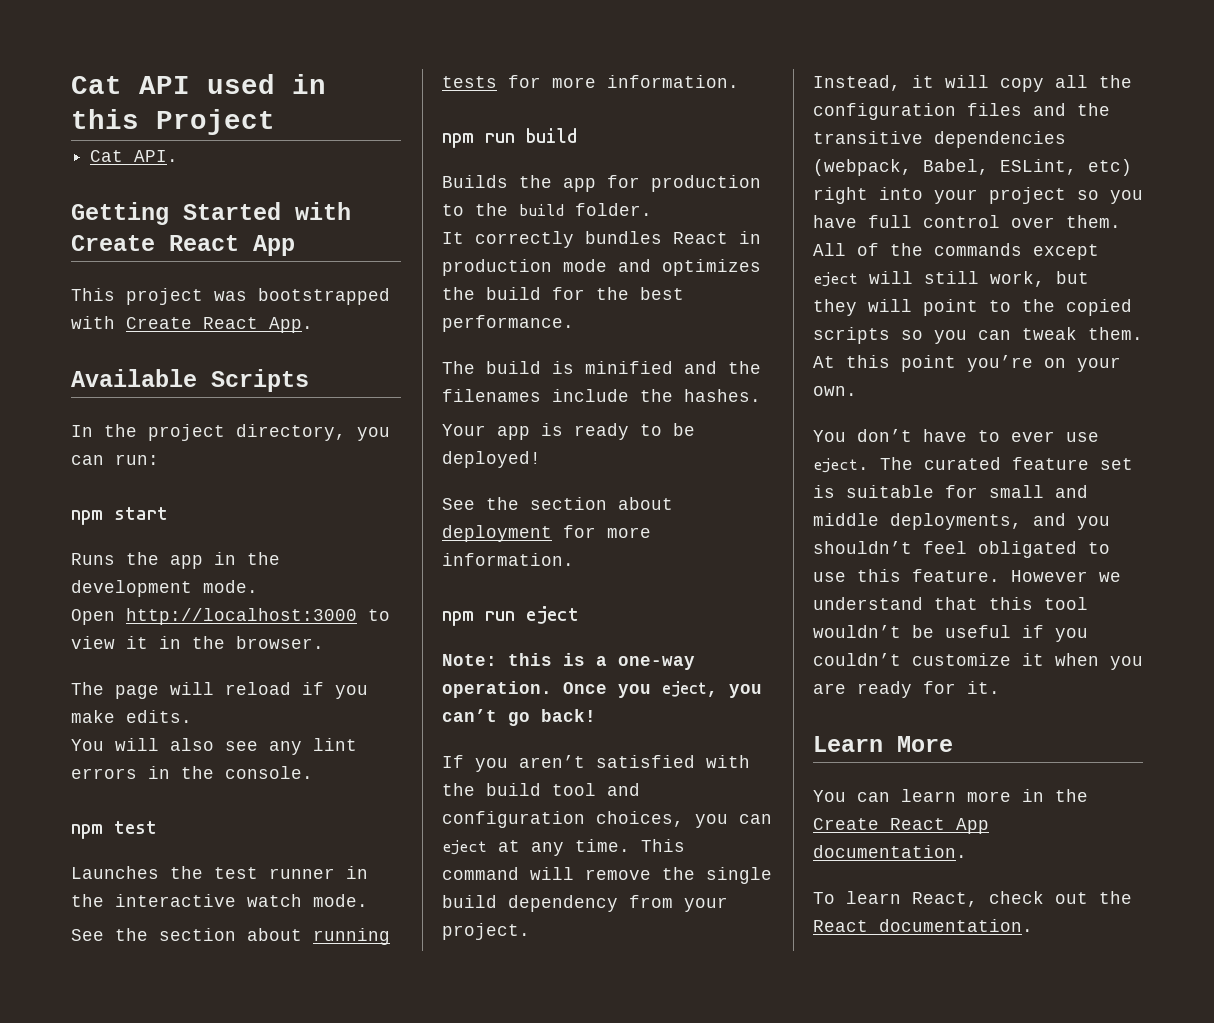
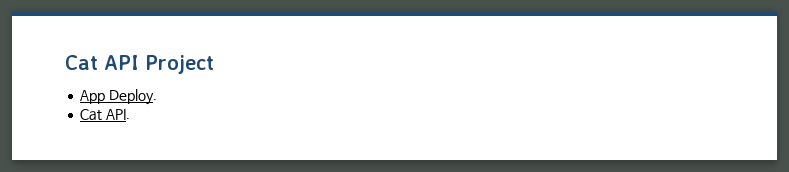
- Cat API used in this Project
+ Cat API Project
+ App Deploy.
- Getting Started with Create React App
- This project was bootstrapped with Create React App.
- Available Scripts
- In the project directory, you can run:
- npm start
- Runs the app in the development mode.
- Open http://localhost:3000 to view it in the browser.
- The page will reload if you make edits.
- You will also see any lint errors in the console.
- npm test
- Launches the test runner in the interactive watch mode.
- See the section about running tests for more information.
- npm run build
- Builds the app for production to the build folder.
- It correctly bundles React in production mode and optimizes the build for the best performance.
- The build is minified and the filenames include the hashes.
- Your app is ready to be deployed!
- See the section about deployment for more information.
- npm run eject
- Note: this is a one-way operation. Once you eject, you can’t go back!
- If you aren’t satisfied with the build tool and configuration choices, you can eject at any time. This command will remove the single build dependency from your project.
- Instead, it will copy all the configuration files and the transitive dependencies (webpack, Babel, ESLint, etc) right into your project so you have full control over them. All of the commands except eject will still work, but they will point to the copied scripts so you can tweak them. At this point you’re on your own.
- You don’t have to ever use eject. The curated feature set is suitable for small and middle deployments, and you shouldn’t feel obligated to use this feature. However we understand that this tool wouldn’t be useful if you couldn’t customize it when you are ready for it.
- Learn More
- You can learn more in the Create React App documentation.
- To learn React, check out the React documentation.

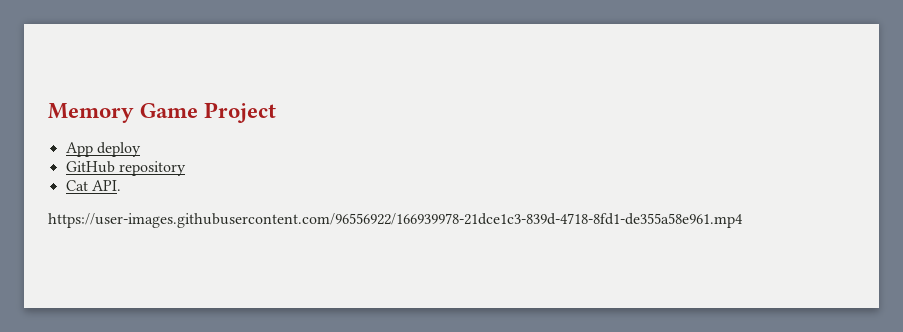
- Cat API Project
+ Memory Game Project
- App Deploy.
+ App deploy
+ GitHub repository
+ https://user-images.githubusercontent.com/96556922/166939978-21dce1c3-839d-4718-8fd1-de355a58e961.mp4

